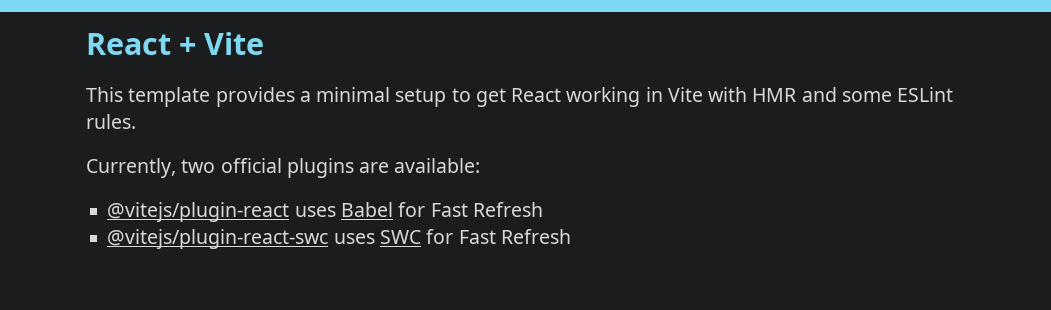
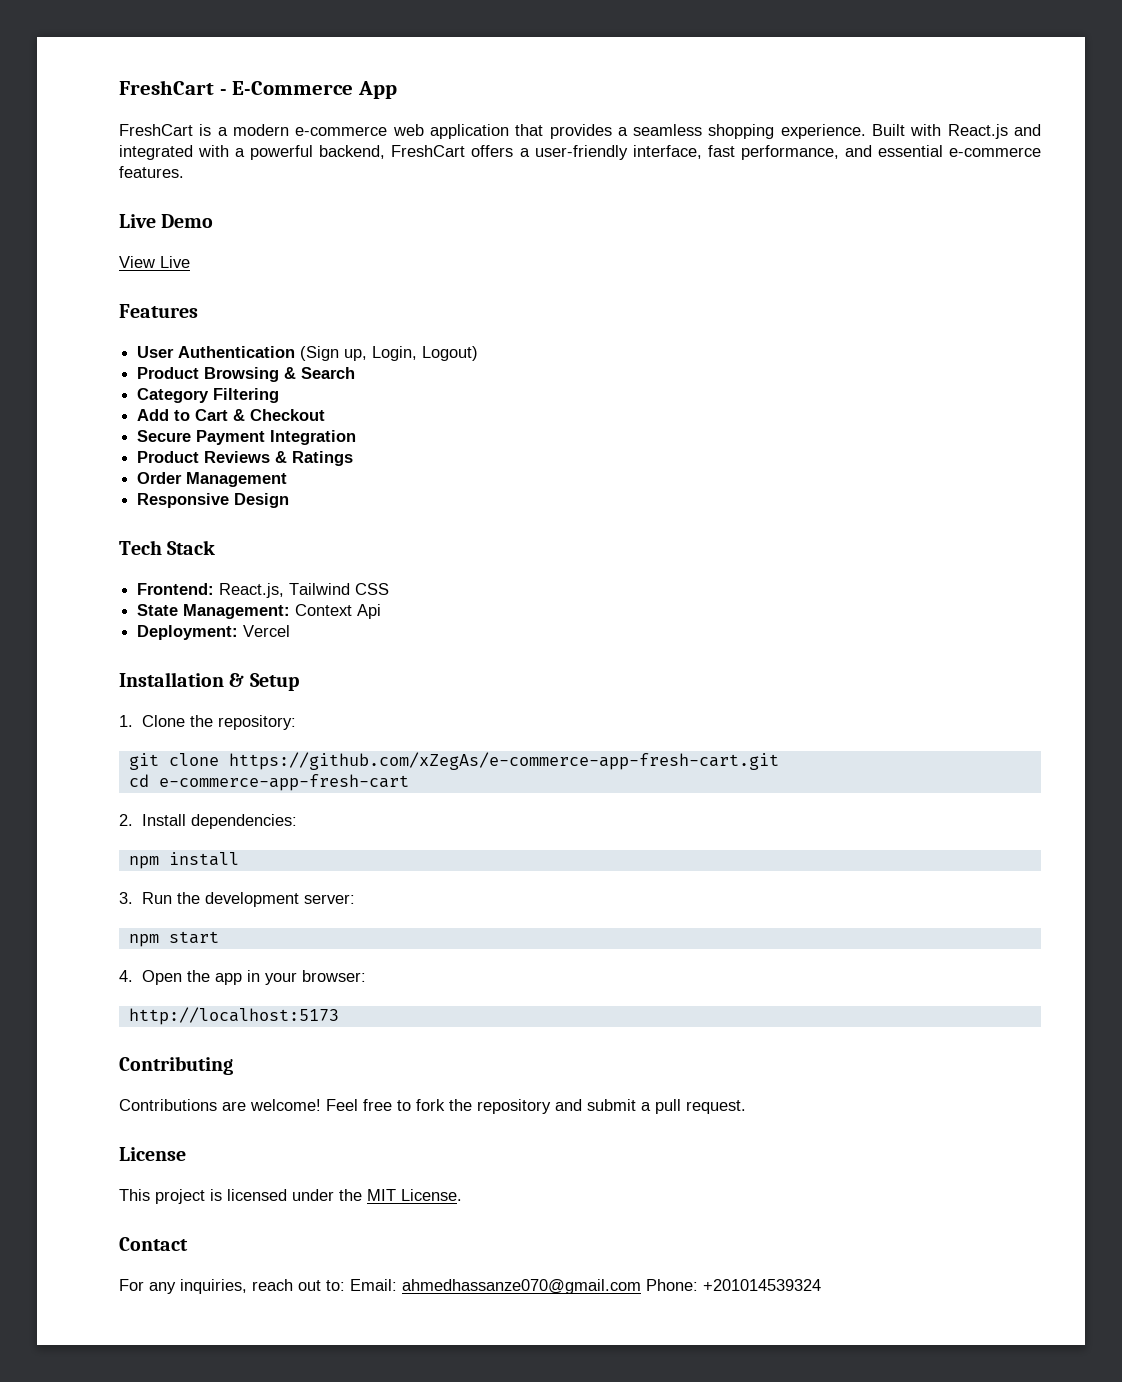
- React + Vite
- This template provides a minimal setup to get React working in Vite with HMR and some ESLint rules.
- Currently, two official plugins are available:
- @vitejs/plugin-react uses Babel for Fast Refresh
- @vitejs/plugin-react-swc uses SWC for Fast Refresh
+ FreshCart - E-Commerce App
+ FreshCart is a modern e-commerce web application that provides a seamless shopping experience. Built with React.js and integrated with a powerful backend, FreshCart offers a user-friendly interface, fast performance, and essential e-commerce features.
+ Live Demo
+ View Live
+ Features
+ User Authentication (Sign up, Login, Logout)
+ Product Browsing & Search
+ Category Filtering
+ Add to Cart & Checkout
+ Secure Payment Integration
+ Product Reviews & Ratings
+ Order Management
+ Responsive Design
+ Tech Stack
+ Frontend: React.js, Tailwind CSS
+ State Management: Context Api
+ Deployment: Vercel
+ Installation & Setup
+ 1. Clone the repository:
+ git clone https://github.com/xZegAs/e-commerce-app-fresh-cart.git
+ cd e-commerce-app-fresh-cart
+ 2. Install dependencies:
+ npm install
+ 3. Run the development server:
+ npm start
+ 4. Open the app in your browser:
+ http://localhost:5173
+ Contributing
+ Contributions are welcome! Feel free to fork the repository and submit a pull request.
+ License
+ This project is licensed under the MIT License.
+ Contact
+ For any inquiries, reach out to: Email: ahmedhassanze070@gmail.com Phone: +201014539324

